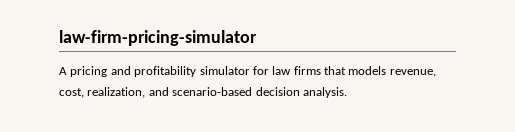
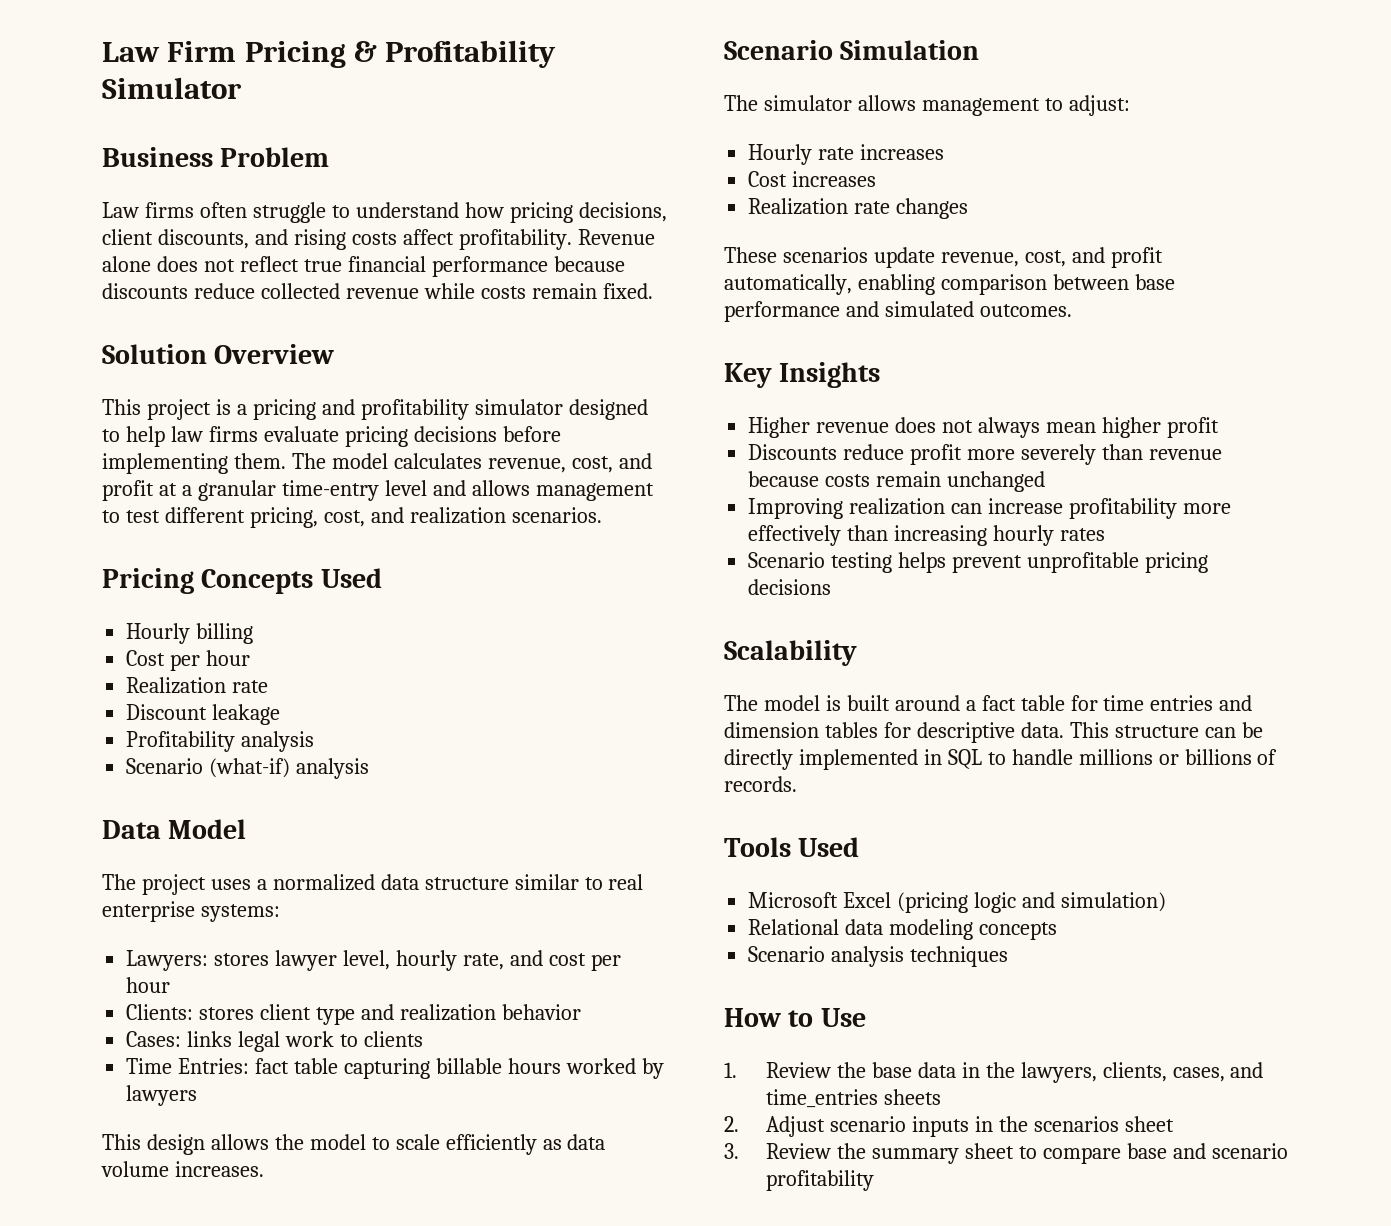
- law-firm-pricing-simulator
- A pricing and profitability simulator for law firms that models revenue, cost, realization, and scenario-based decision analysis.
+ Law Firm Pricing & Profitability Simulator
+ Business Problem
+ Law firms often struggle to understand how pricing decisions, client discounts, and rising costs affect profitability. Revenue alone does not reflect true financial performance because discounts reduce collected revenue while costs remain fixed.
+ Solution Overview
+ This project is a pricing and profitability simulator designed to help law firms evaluate pricing decisions before implementing them. The model calculates revenue, cost, and profit at a granular time-entry level and allows management to test different pricing, cost, and realization scenarios.
+ Pricing Concepts Used
+ Hourly billing
+ Cost per hour
+ Realization rate
+ Discount leakage
+ Profitability analysis
+ Scenario (what-if) analysis
+ Data Model
+ The project uses a normalized data structure similar to real enterprise systems:
+ Lawyers: stores lawyer level, hourly rate, and cost per hour
+ Clients: stores client type and realization behavior
+ Cases: links legal work to clients
+ Time Entries: fact table capturing billable hours worked by lawyers
+ This design allows the model to scale efficiently as data volume increases.
+ Scenario Simulation
+ The simulator allows management to adjust:
+ Hourly rate increases
+ Cost increases
+ Realization rate changes
+ These scenarios update revenue, cost, and profit automatically, enabling comparison between base performance and simulated outcomes.
+ Key Insights
+ Higher revenue does not always mean higher profit
+ Discounts reduce profit more severely than revenue because costs remain unchanged
+ Improving realization can increase profitability more effectively than increasing hourly rates
+ Scenario testing helps prevent unprofitable pricing decisions
+ Scalability
+ The model is built around a fact table for time entries and dimension tables for descriptive data. This structure can be directly implemented in SQL to handle millions or billions of records.
+ Tools Used
+ Microsoft Excel (pricing logic and simulation)
+ Relational data modeling concepts
+ Scenario analysis techniques
+ How to Use
+ 1. Review the base data in the lawyers, clients, cases, and time_entries sheets
+ 2. Adjust scenario inputs in the scenarios sheet
+ 3. Review the summary sheet to compare base and scenario profitability

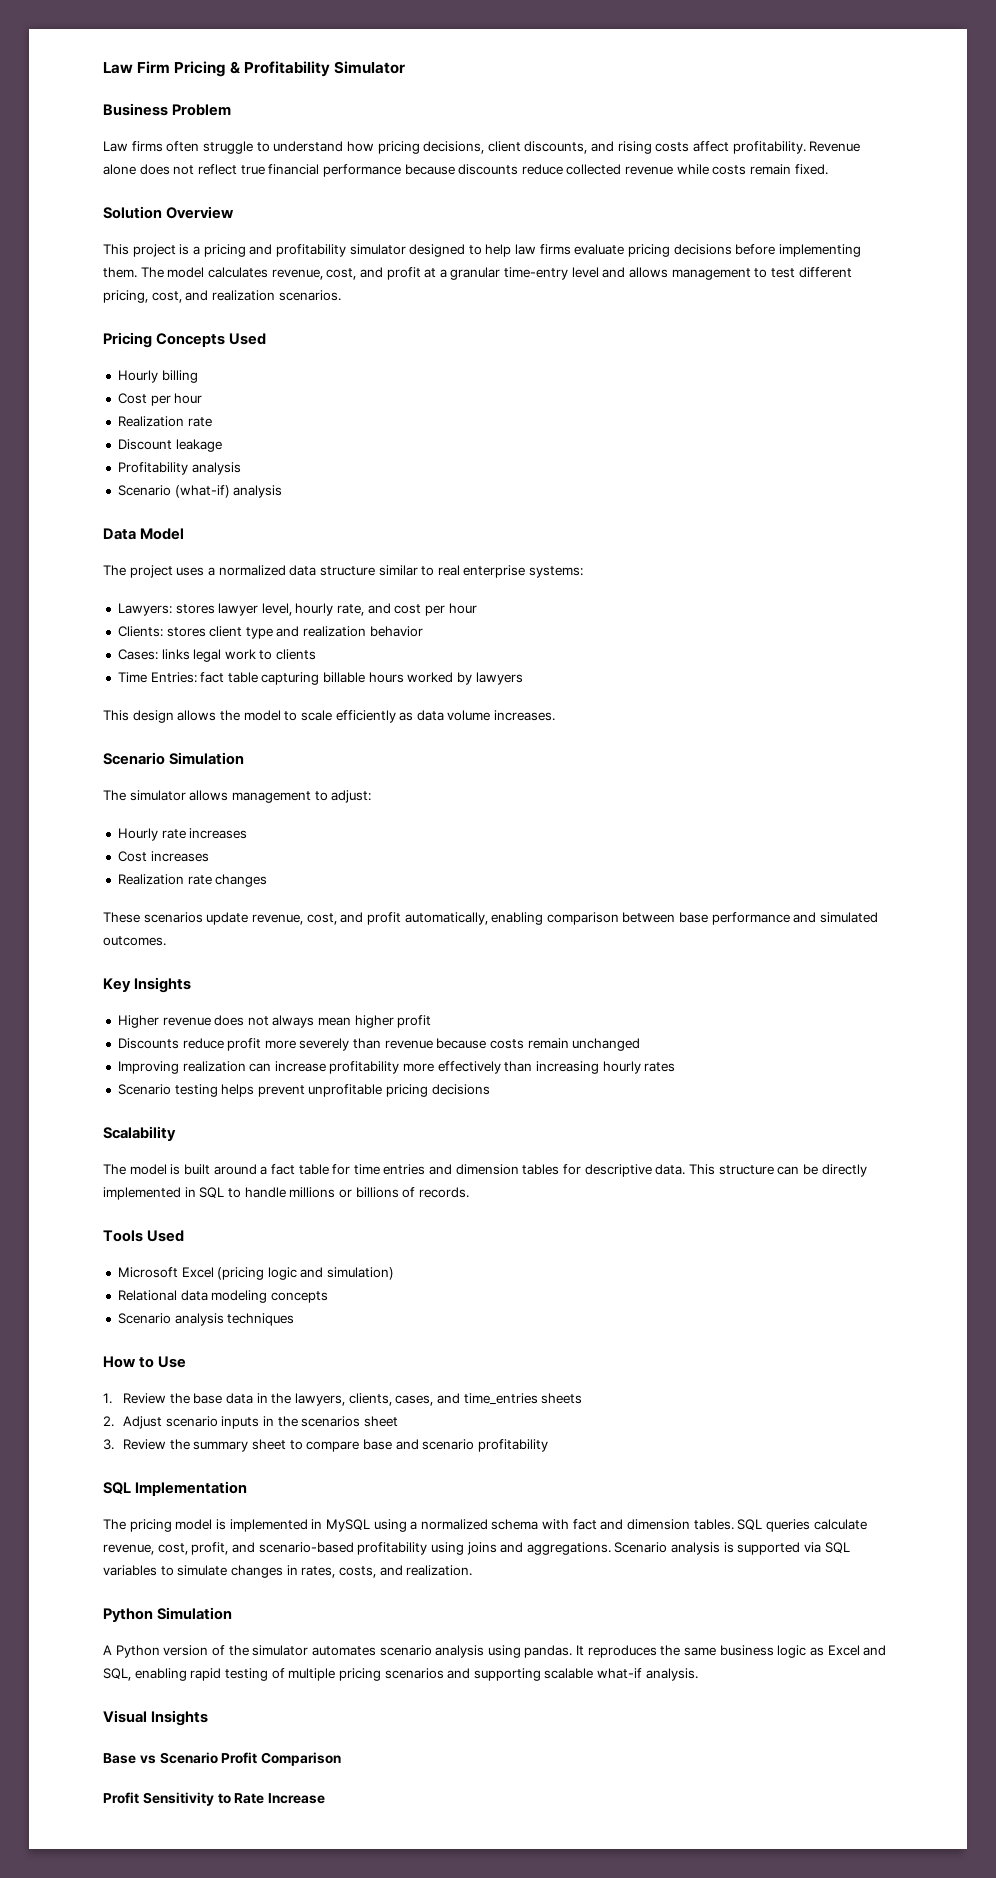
+ SQL Implementation
+ The pricing model is implemented in MySQL using a normalized schema with fact and dimension tables. SQL queries calculate revenue, cost, profit, and scenario-based profitability using joins and aggregations. Scenario analysis is supported via SQL variables to simulate changes in rates, costs, and realization.
+ Python Simulation
+ A Python version of the simulator automates scenario analysis using pandas. It reproduces the same business logic as Excel and SQL, enabling rapid testing of multiple pricing scenarios and supporting scalable what-if analysis.
+ Visual Insights
+ Base vs Scenario Profit Comparison
+ Profit Sensitivity to Rate Increase

